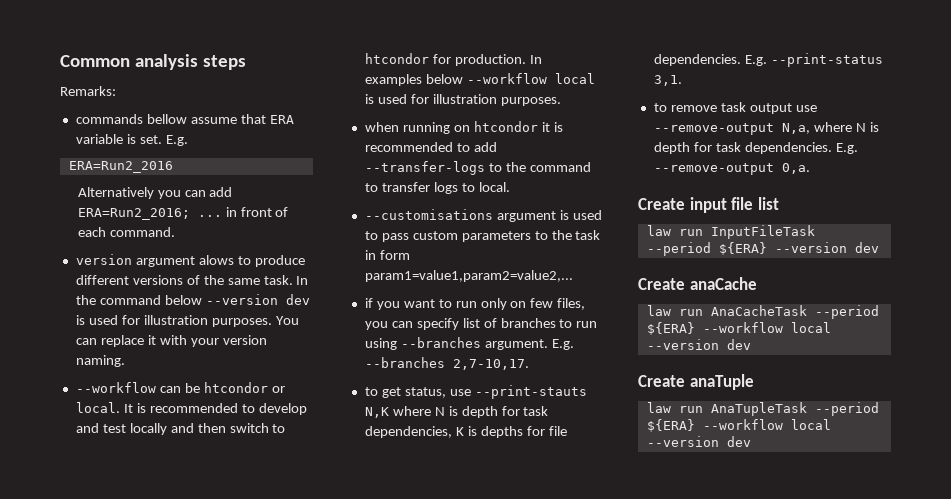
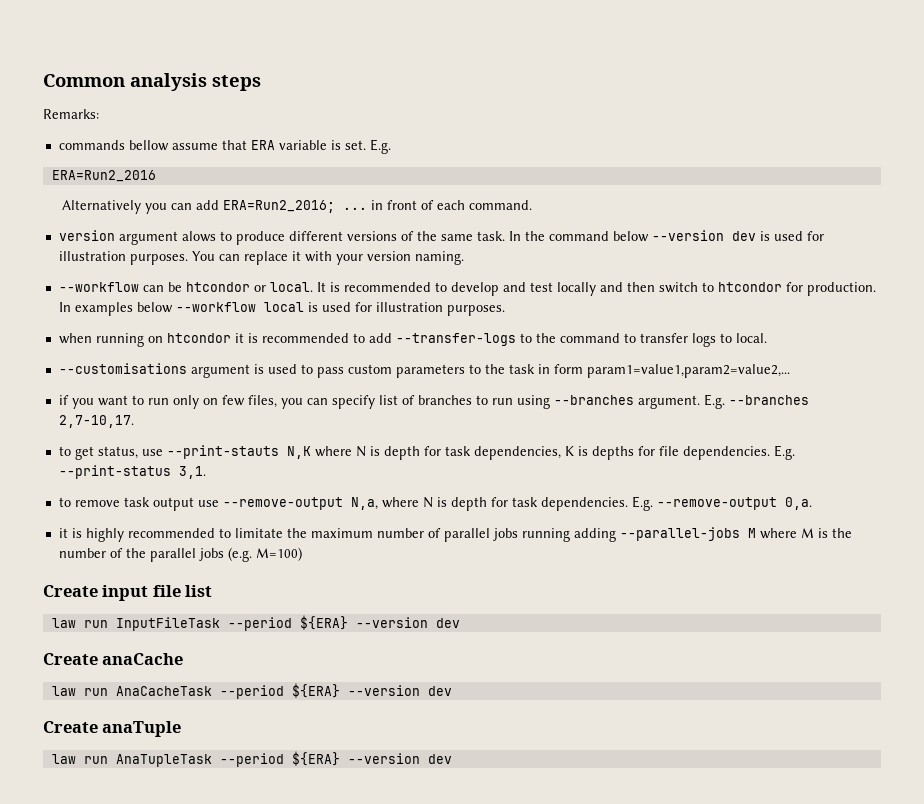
+ it is highly recommended to limitate the maximum number of parallel jobs running adding --parallel-jobs M where M is the number of the parallel jobs (e.g. M=100)
- law run AnaCacheTask --period ${ERA} --workflow local --version dev
+ law run AnaCacheTask --period ${ERA} --version dev
- law run AnaTupleTask --period ${ERA} --workflow local --version dev
+ law run AnaTupleTask --period ${ERA} --version dev

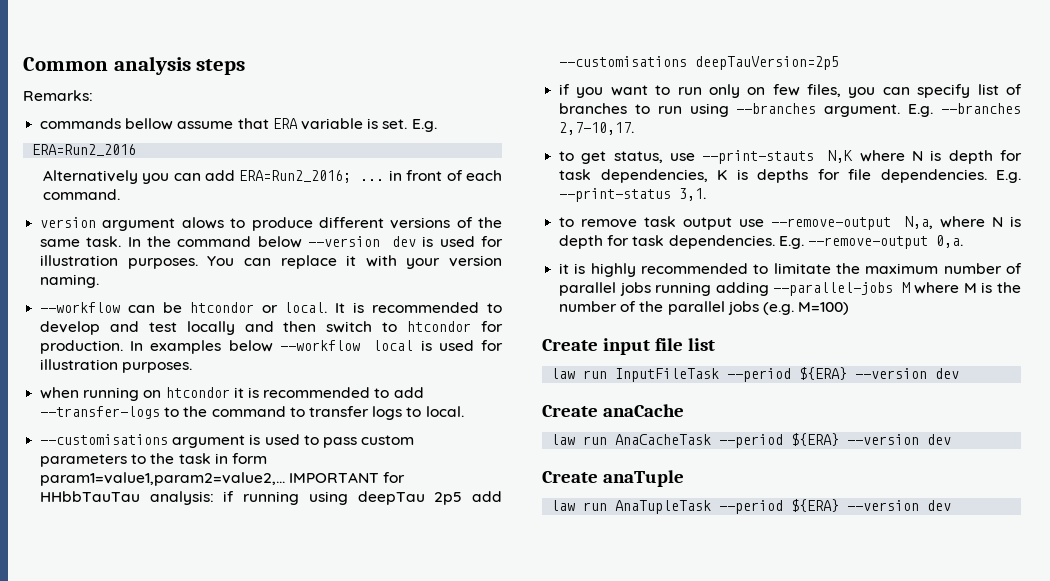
+ IMPORTANT for HHbbTauTau analysis: if running using deepTau 2p5 add --customisations deepTauVersion=2p5

